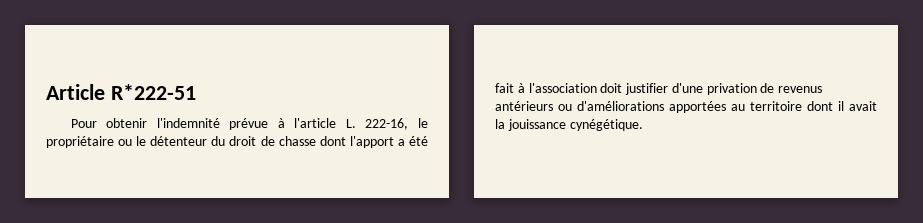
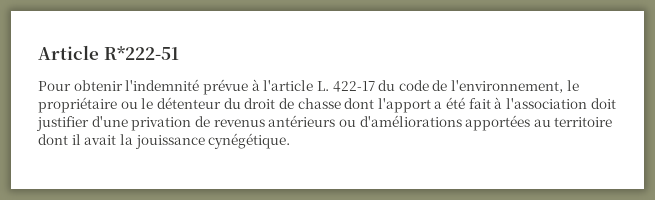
- Pour obtenir l'indemnité prévue à l'article L. 222-16, le propriétaire ou le détenteur du droit de chasse dont l'apport a été fait à l'association doit justifier d'une privation de revenus antérieurs ou d'améliorations apportées au territoire dont il avait la jouissance cynégétique.
+ Pour obtenir l'indemnité prévue à l'article L. 422-17 du code de l'environnement, le propriétaire ou le détenteur du droit de chasse dont l'apport a été fait à l'association doit justifier d'une privation de revenus antérieurs ou d'améliorations apportées au territoire dont il avait la jouissance cynégétique.

